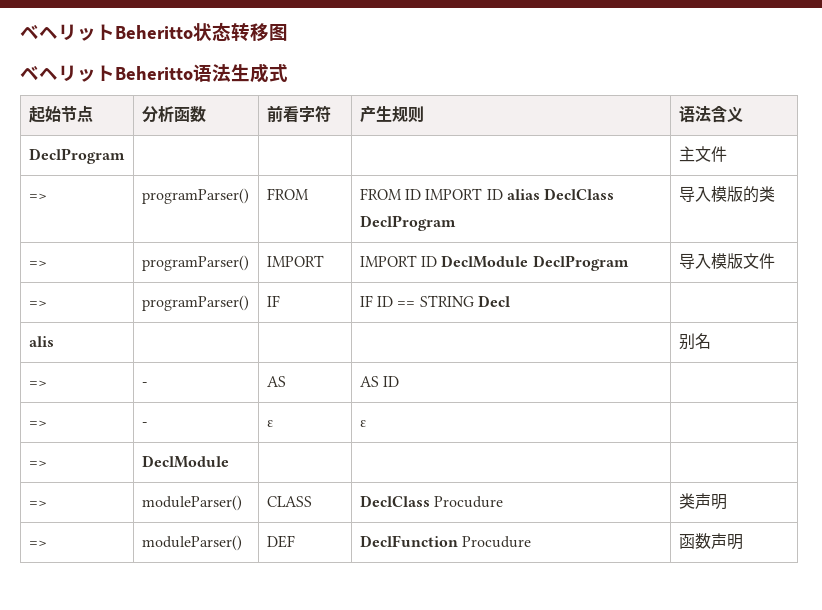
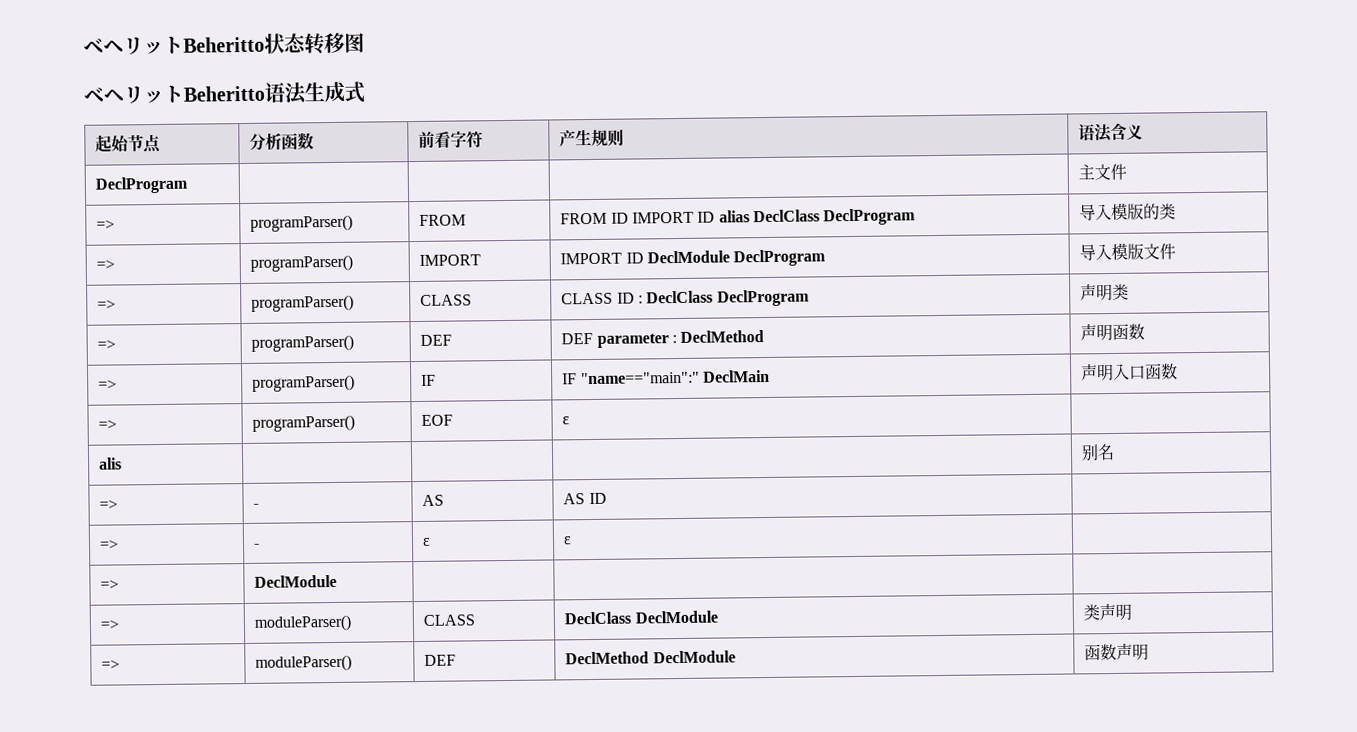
- => | programParser() | IF | IF ID == STRING Decl |
+ => | programParser() | CLASS | CLASS ID : DeclClass DeclProgram | 声明类
+ => | programParser() | DEF | DEF parameter : DeclMethod | 声明函数
+ => | programParser() | IF | IF "name=="main":" DeclMain | 声明入口函数
+ => | programParser() | EOF | ε |
- => | moduleParser() | CLASS | DeclClass Procudure | 类声明
+ => | moduleParser() | CLASS | DeclClass DeclModule | 类声明
- => | moduleParser() | DEF | DeclFunction Procudure | 函数声明
+ => | moduleParser() | DEF | DeclMethod DeclModule | 函数声明

